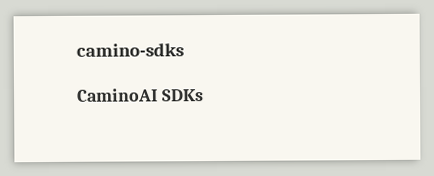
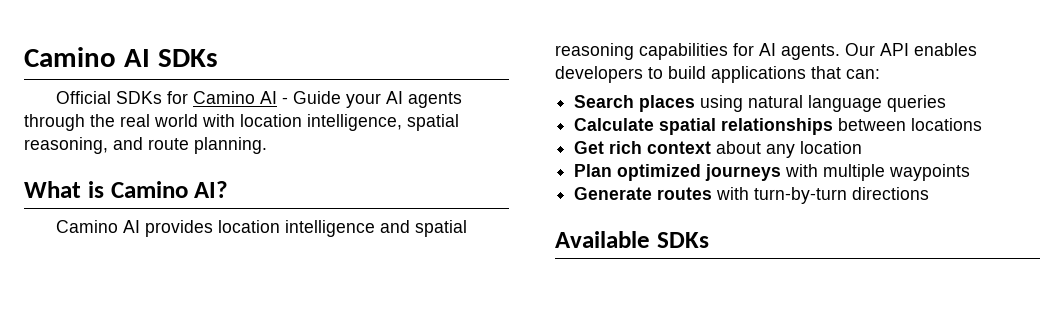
- camino-sdks
- CaminoAI SDKs
+ Camino AI SDKs
+ Official SDKs for Camino AI - Guide your AI agents through the real world with location intelligence, spatial reasoning, and route planning.
+ What is Camino AI?
+ Camino AI provides location intelligence and spatial reasoning capabilities for AI agents. Our API enables developers to build applications that can:
+ Search places using natural language queries
+ Calculate spatial relationships between locations
+ Get rich context about any location
+ Plan optimized journeys with multiple waypoints
+ Generate routes with turn-by-turn directions
+ Available SDKs

